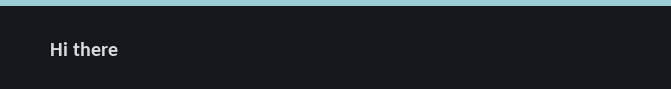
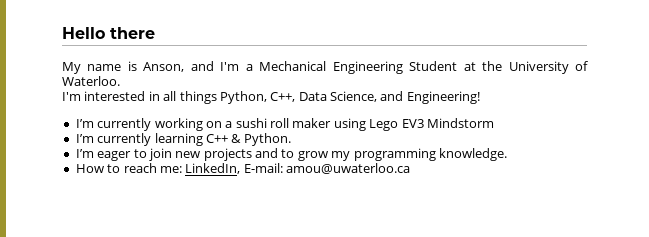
- Hi there
+ Hello there
+ My name is Anson, and I'm a Mechanical Engineering Student at the University of Waterloo.
+ I'm interested in all things Python, C++, Data Science, and Engineering!
+ I’m currently working on a sushi roll maker using Lego EV3 Mindstorm
+ I’m currently learning C++ & Python.
+ I’m eager to join new projects and to grow my programming knowledge.
+ How to reach me: LinkedIn, E-mail: amou@uwaterloo.ca

